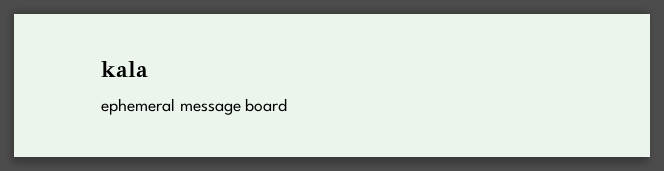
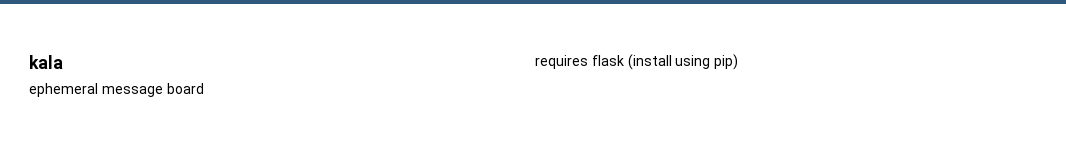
+ requires flask (install using pip)

